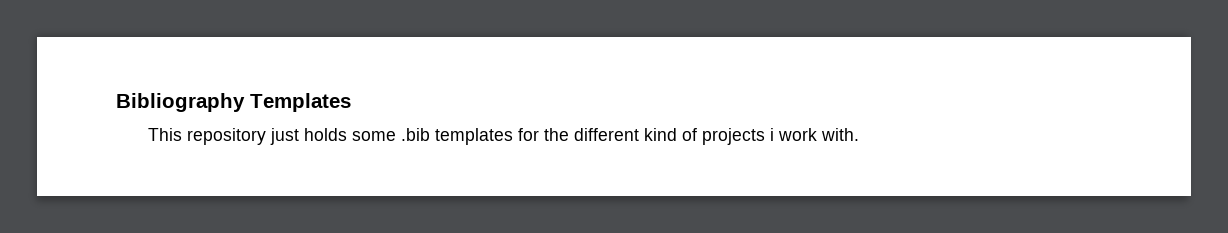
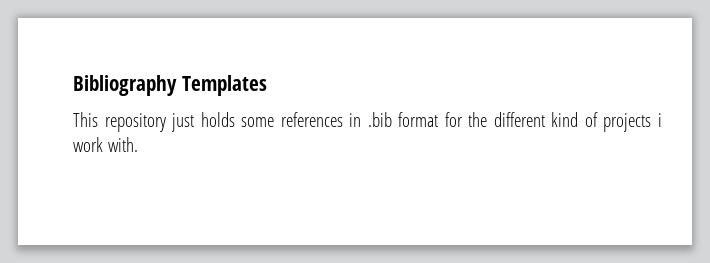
- This repository just holds some .bib templates for the different kind of projects i work with.
+ This repository just holds some references in .bib format for the different kind of projects i work with.

